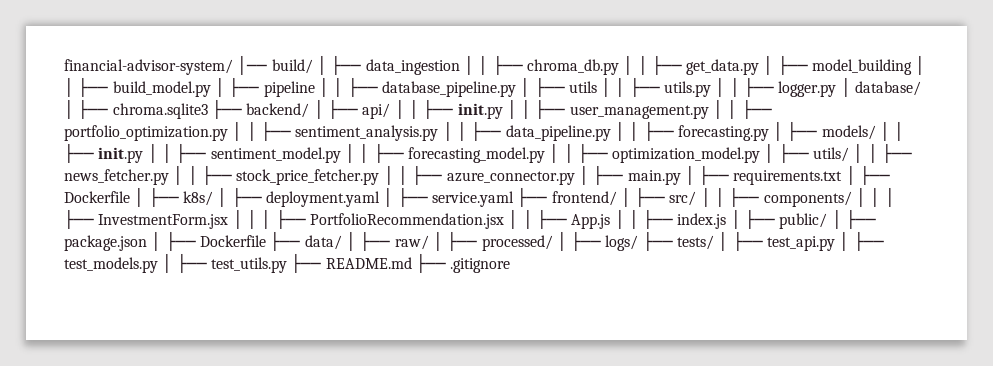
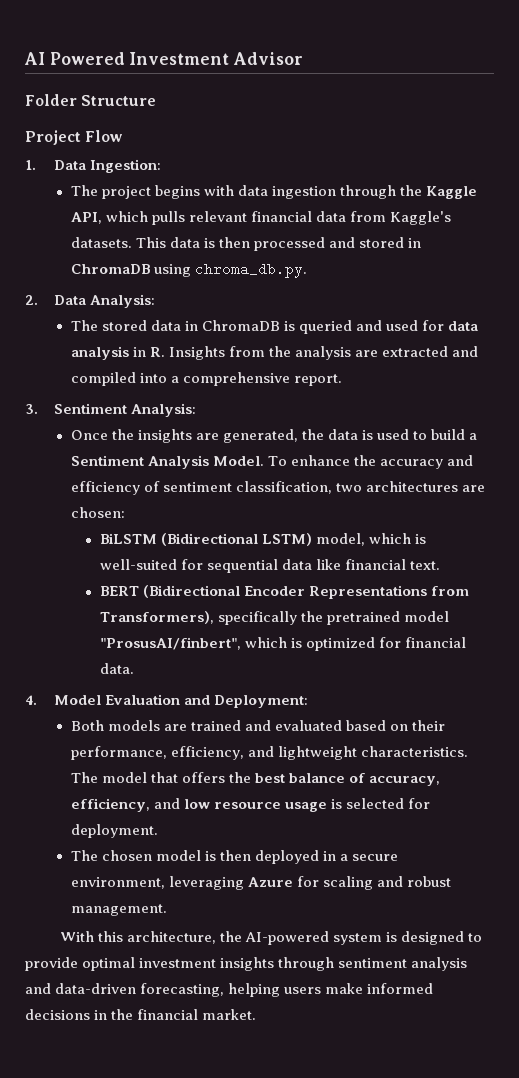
- financial-advisor-system/ │── build/ │ ├── data_ingestion │ │ ├── chroma_db.py │ │ ├── get_data.py │ ├── model_building │ │ ├── build_model.py │ ├── pipeline │ │ ├── database_pipeline.py │ ├── utils │ │ ├── utils.py │ │ ├── logger.py │ database/ │ ├── chroma.sqlite3 ├── backend/ │ ├── api/ │ │ ├── init.py │ │ ├── user_management.py │ │ ├── portfolio_optimization.py │ │ ├── sentiment_analysis.py │ │ ├── data_pipeline.py │ │ ├── forecasting.py │ ├── models/ │ │ ├── init.py │ │ ├── sentiment_model.py │ │ ├── forecasting_model.py │ │ ├── optimization_model.py │ ├── utils/ │ │ ├── news_fetcher.py │ │ ├── stock_price_fetcher.py │ │ ├── azure_connector.py │ ├── main.py │ ├── requirements.txt │ ├── Dockerfile │ ├── k8s/ │ ├── deployment.yaml │ ├── service.yaml ├── frontend/ │ ├── src/ │ │ ├── components/ │ │ │ ├── InvestmentForm.jsx │ │ │ ├── PortfolioRecommendation.jsx │ │ ├── App.js │ │ ├── index.js │ ├── public/ │ ├── package.json │ ├── Dockerfile ├── data/ │ ├── raw/ │ ├── processed/ │ ├── logs/ ├── tests/ │ ├── test_api.py │ ├── test_models.py │ ├── test_utils.py ├── README.md ├── .gitignore
+ AI Powered Investment Advisor
+ Folder Structure
+ Project Flow
+ 1. Data Ingestion:
+ The project begins with data ingestion through the Kaggle API, which pulls relevant financial data from Kaggle's datasets. This data is then processed and stored in ChromaDB using chroma_db.py.
+ 2. Data Analysis:
+ The stored data in ChromaDB is queried and used for data analysis in R. Insights from the analysis are extracted and compiled into a comprehensive report.
+ 3. Sentiment Analysis:
+ Once the insights are generated, the data is used to build a Sentiment Analysis Model. To enhance the accuracy and efficiency of sentiment classification, two architectures are chosen:
+ BiLSTM (Bidirectional LSTM) model, which is well-suited for sequential data like financial text.
+ BERT (Bidirectional Encoder Representations from Transformers), specifically the pretrained model "ProsusAI/finbert", which is optimized for financial data.
+ 4. Model Evaluation and Deployment:
+ Both models are trained and evaluated based on their performance, efficiency, and lightweight characteristics. The model that offers the best balance of accuracy, efficiency, and low resource usage is selected for deployment.
+ The chosen model is then deployed in a secure environment, leveraging Azure for scaling and robust management.
+ With this architecture, the AI-powered system is designed to provide optimal investment insights through sentiment analysis and data-driven forecasting, helping users make informed decisions in the financial market.

